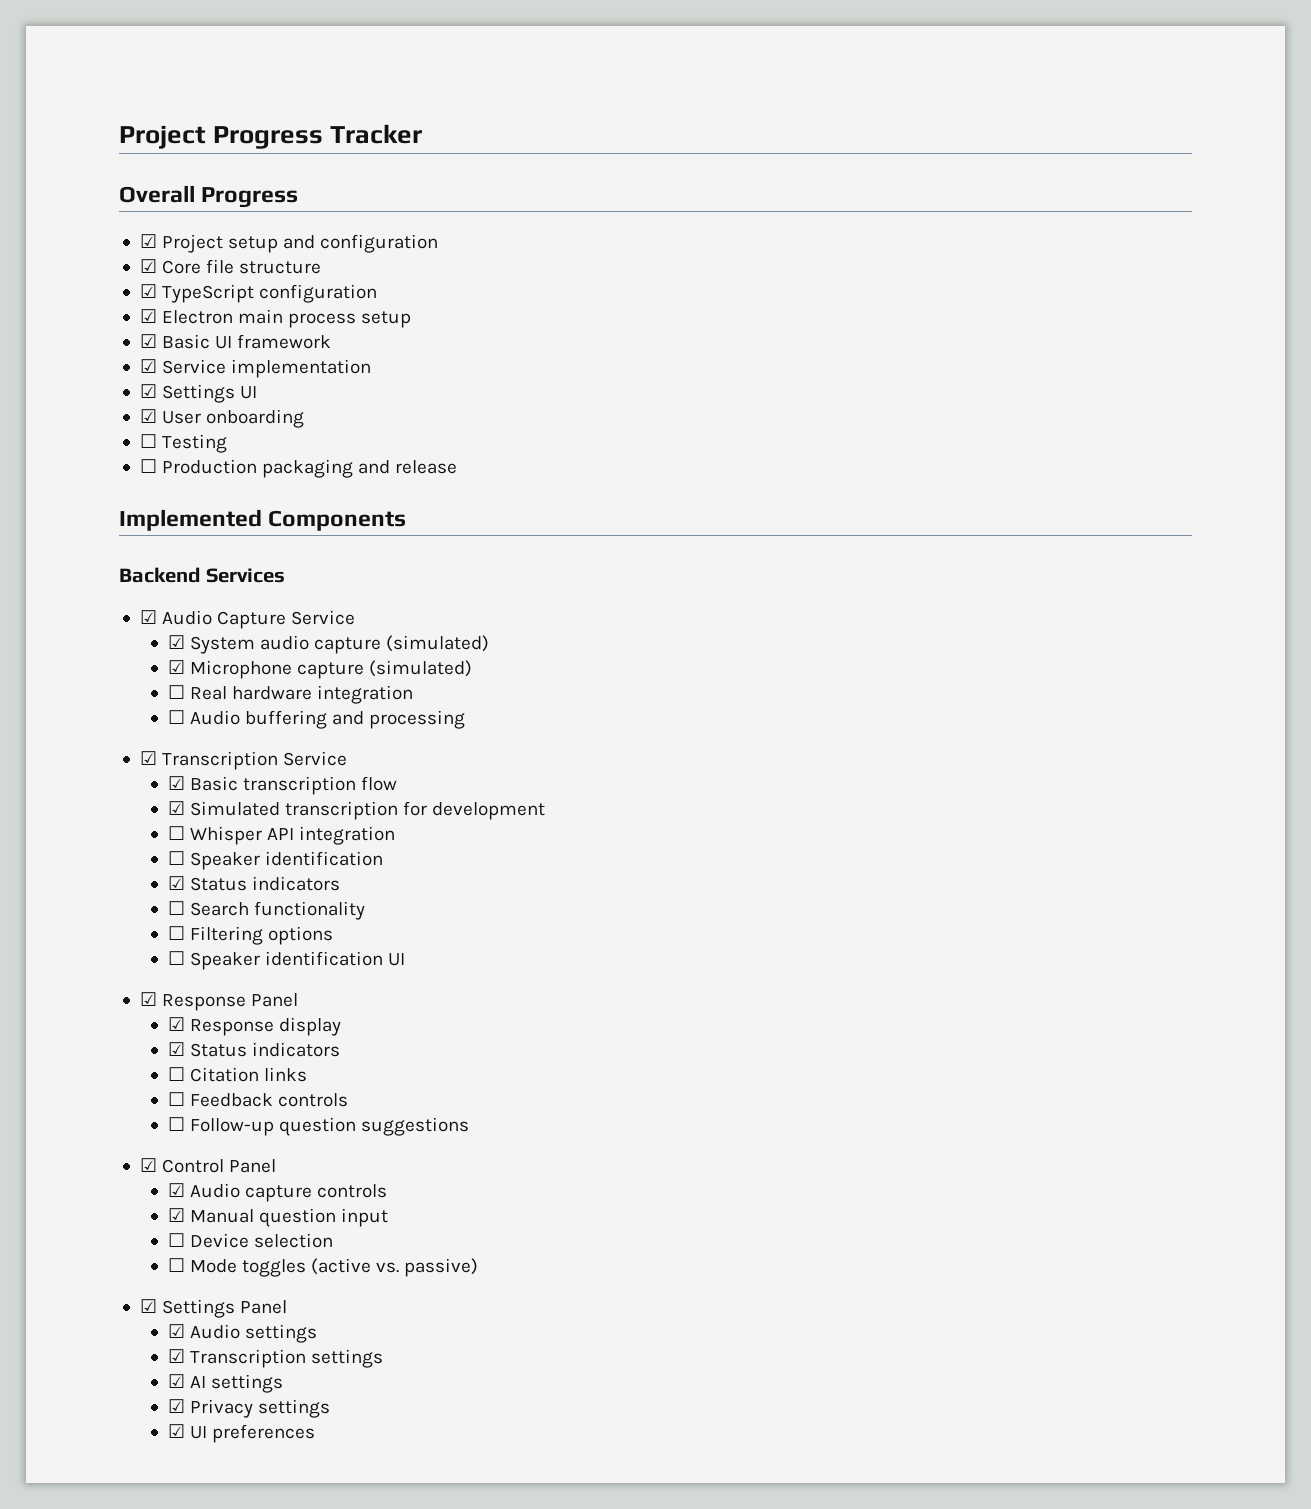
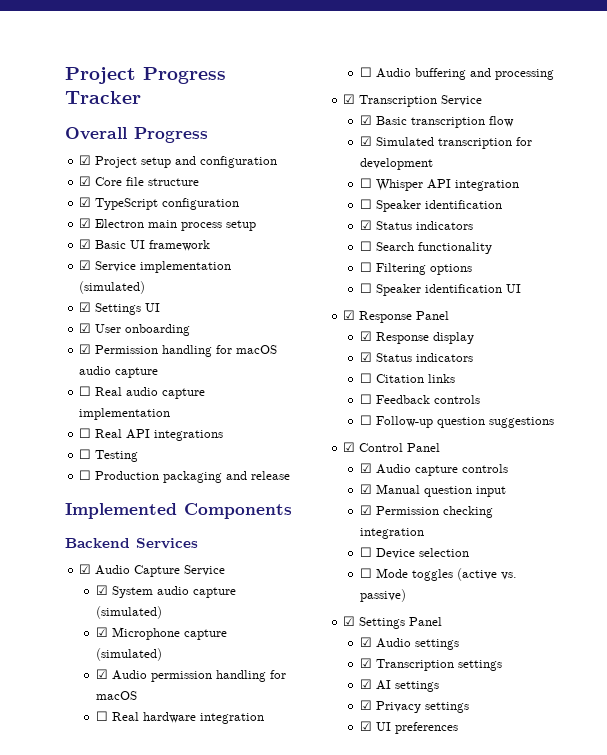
- ☑ Service implementation
+ ☑ Service implementation (simulated)
+ ☑ Permission handling for macOS audio capture
+ ☐ Real audio capture implementation
+ ☐ Real API integrations
+ ☑ Audio permission handling for macOS
+ ☑ Permission checking integration

